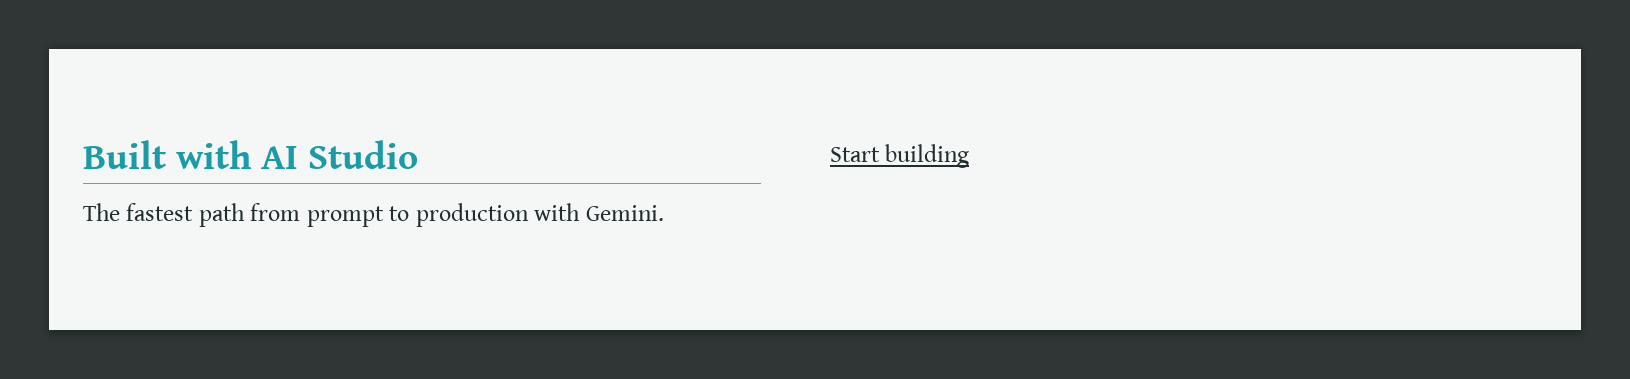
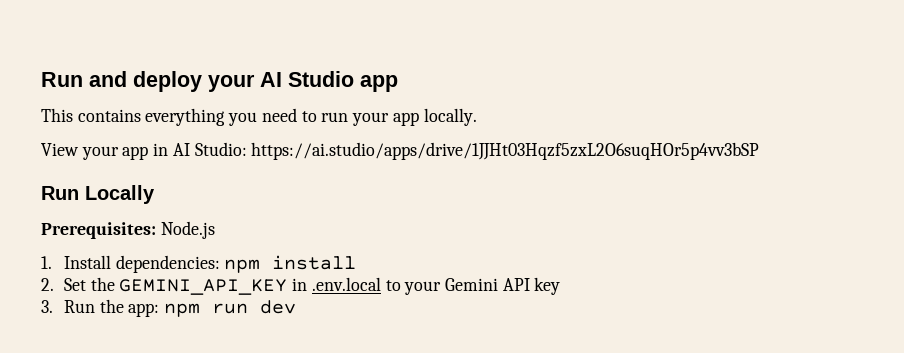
- Built with AI Studio
- The fastest path from prompt to production with Gemini.
- Start building
+ Run and deploy your AI Studio app
+ This contains everything you need to run your app locally.
+ View your app in AI Studio: https://ai.studio/apps/drive/1JJHt03Hqzf5zxL2O6suqHOr5p4vv3bSP
+ Run Locally
+ Prerequisites: Node.js
+ 1. Install dependencies: npm install
+ 2. Set the GEMINI_API_KEY in .env.local to your Gemini API key
+ 3. Run the app: npm run dev

